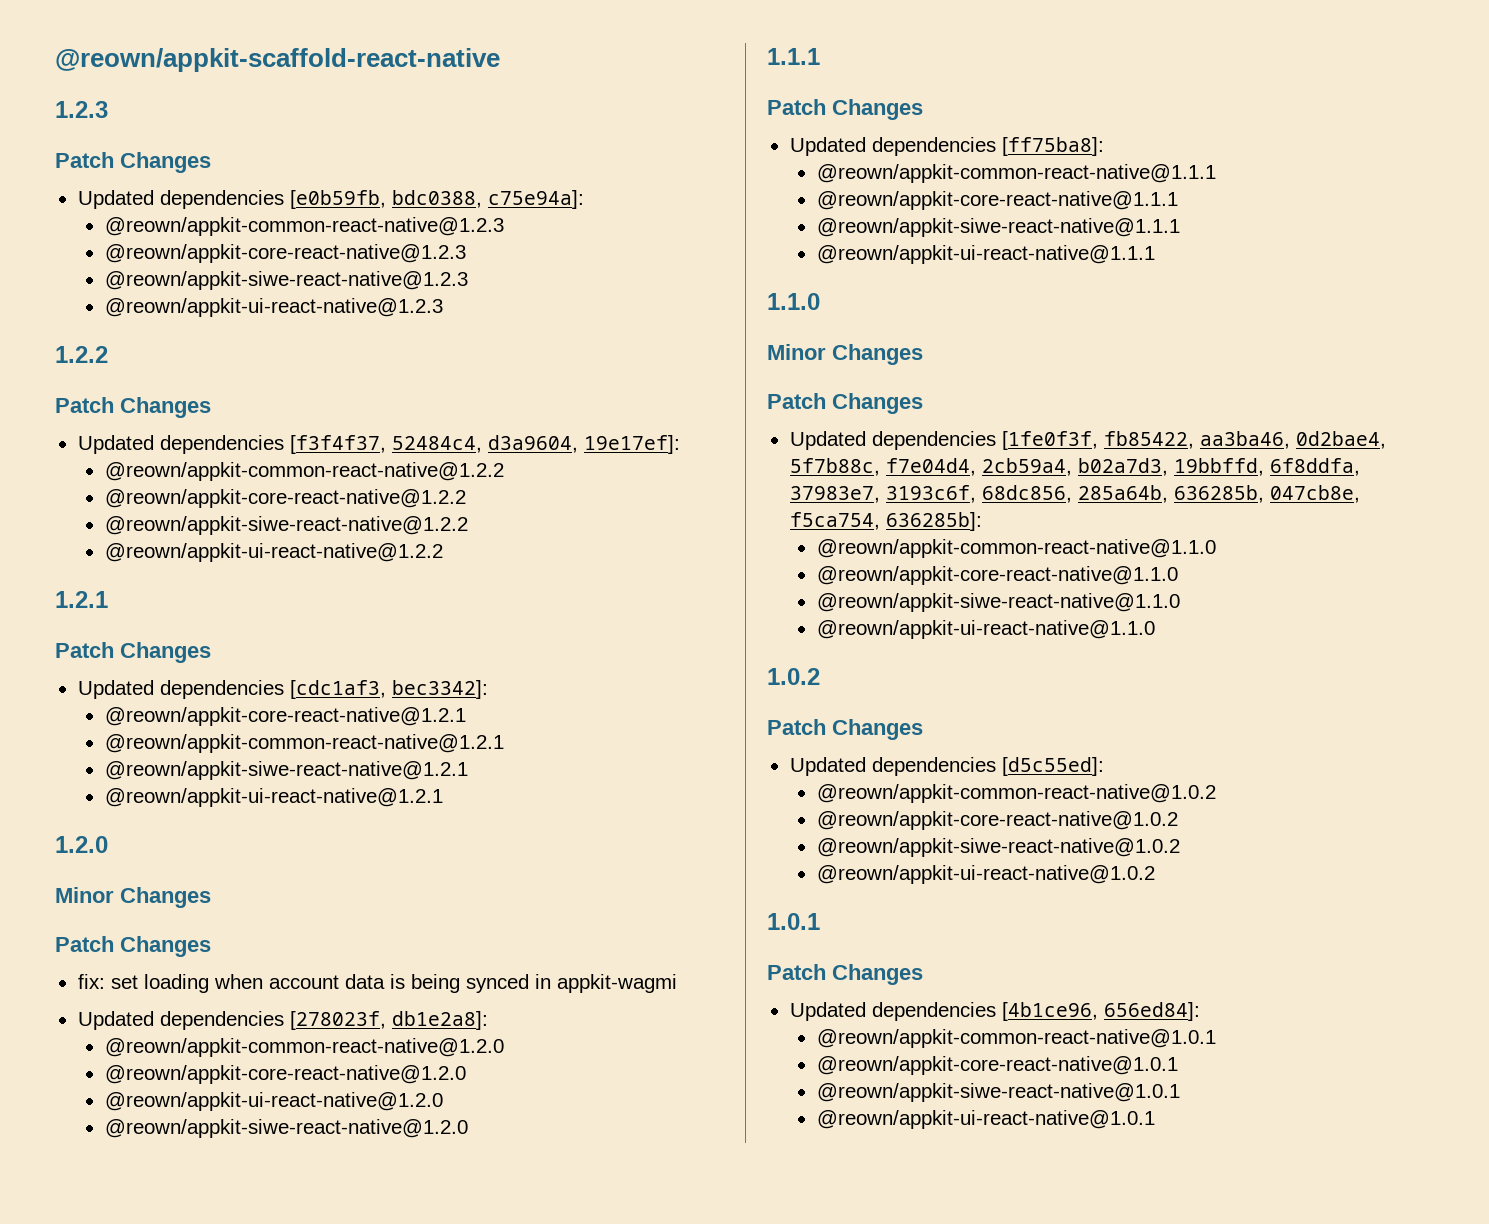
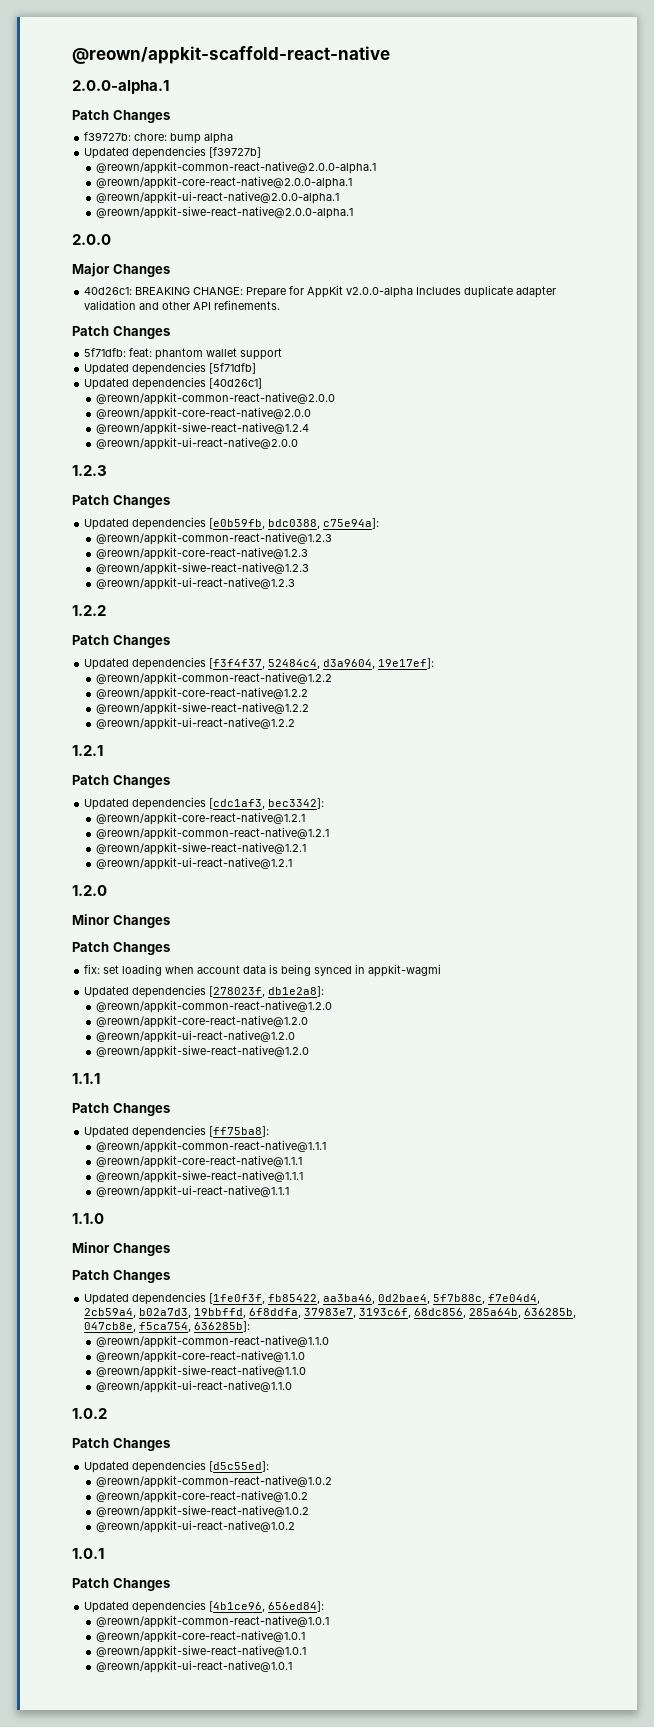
+ 2.0.0-alpha.1
+ Patch Changes
+ f39727b: chore: bump alpha
+ Updated dependencies [f39727b]
+ @reown/appkit-common-react-native@2.0.0-alpha.1
+ @reown/appkit-core-react-native@2.0.0-alpha.1
+ @reown/appkit-ui-react-native@2.0.0-alpha.1
+ @reown/appkit-siwe-react-native@2.0.0-alpha.1
+ 2.0.0
+ Major Changes
+ 40d26c1: BREAKING CHANGE: Prepare for AppKit v2.0.0-alpha Includes duplicate adapter validation and other API refinements.
+ Patch Changes
+ 5f71dfb: feat: phantom wallet support
+ Updated dependencies [5f71dfb]
+ Updated dependencies [40d26c1]
+ @reown/appkit-common-react-native@2.0.0
+ @reown/appkit-core-react-native@2.0.0
+ @reown/appkit-siwe-react-native@1.2.4
+ @reown/appkit-ui-react-native@2.0.0

